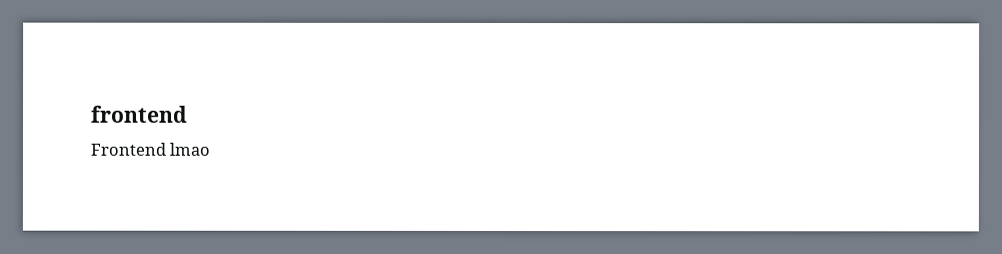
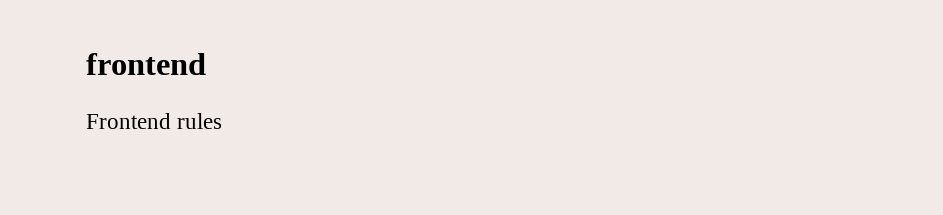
- Frontend lmao
+ Frontend rules

